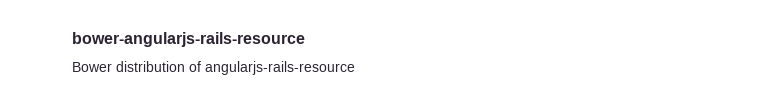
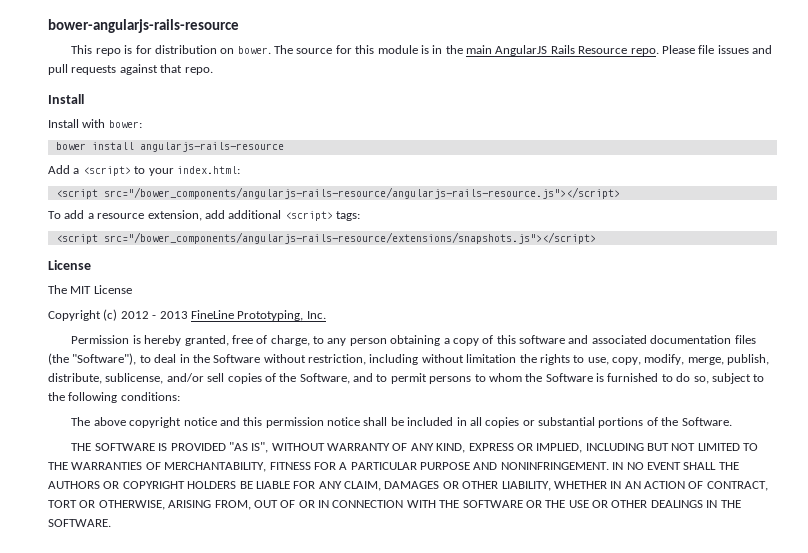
- Bower distribution of angularjs-rails-resource
+ This repo is for distribution on bower. The source for this module is in the main AngularJS Rails Resource repo. Please file issues and pull requests against that repo.
+ Install
+ Install with bower:
+ bower install angularjs-rails-resource
+ Add a <script> to your index.html:
+ <script src="/bower_components/angularjs-rails-resource/angularjs-rails-resource.js"></script>
+ To add a resource extension, add additional <script> tags:
+ <script src="/bower_components/angularjs-rails-resource/extensions/snapshots.js"></script>
+ License
+ The MIT License
+ Copyright (c) 2012 - 2013 FineLine Prototyping, Inc.
+ Permission is hereby granted, free of charge, to any person obtaining a copy of this software and associated documentation files (the "Software"), to deal in the Software without restriction, including without limitation the rights to use, copy, modify, merge, publish, distribute, sublicense, and/or sell copies of the Software, and to permit persons to whom the Software is furnished to do so, subject to the following conditions:
+ The above copyright notice and this permission notice shall be included in all copies or substantial portions of the Software.
+ THE SOFTWARE IS PROVIDED "AS IS", WITHOUT WARRANTY OF ANY KIND, EXPRESS OR IMPLIED, INCLUDING BUT NOT LIMITED TO THE WARRANTIES OF MERCHANTABILITY, FITNESS FOR A PARTICULAR PURPOSE AND NONINFRINGEMENT. IN NO EVENT SHALL THE AUTHORS OR COPYRIGHT HOLDERS BE LIABLE FOR ANY CLAIM, DAMAGES OR OTHER LIABILITY, WHETHER IN AN ACTION OF CONTRACT, TORT OR OTHERWISE, ARISING FROM, OUT OF OR IN CONNECTION WITH THE SOFTWARE OR THE USE OR OTHER DEALINGS IN THE SOFTWARE.

